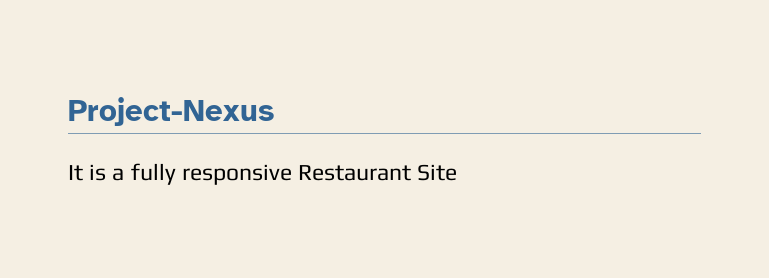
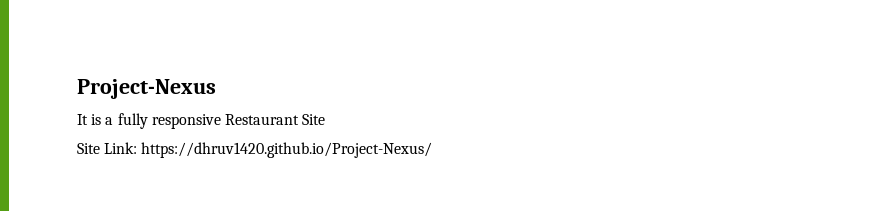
+ Site Link: https://dhruv1420.github.io/Project-Nexus/

